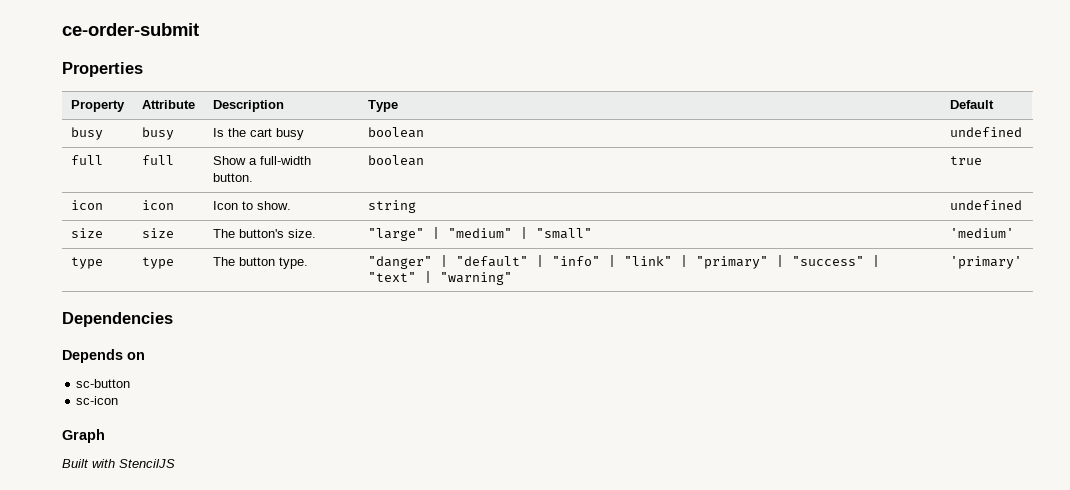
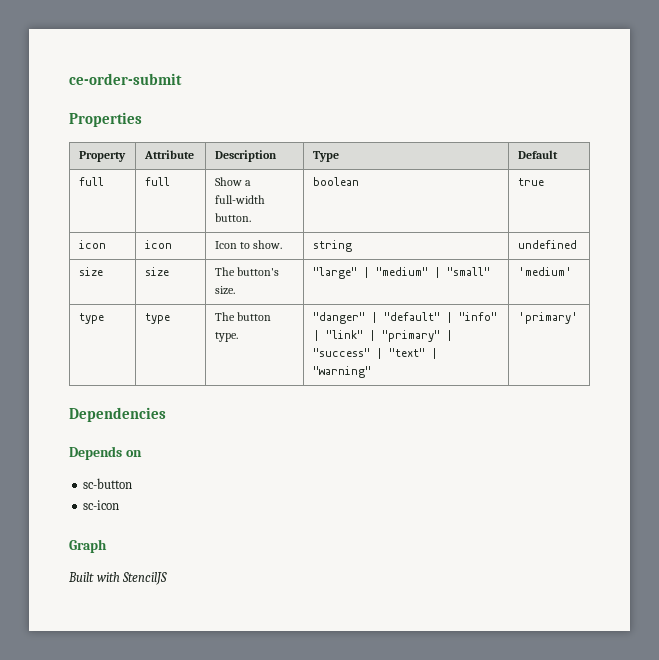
- busy | busy | Is the cart busy | boolean | undefined

